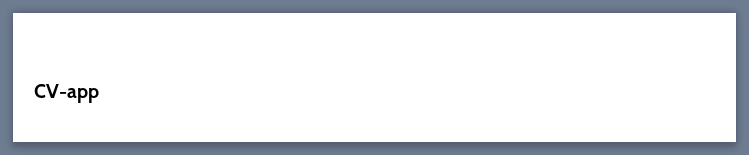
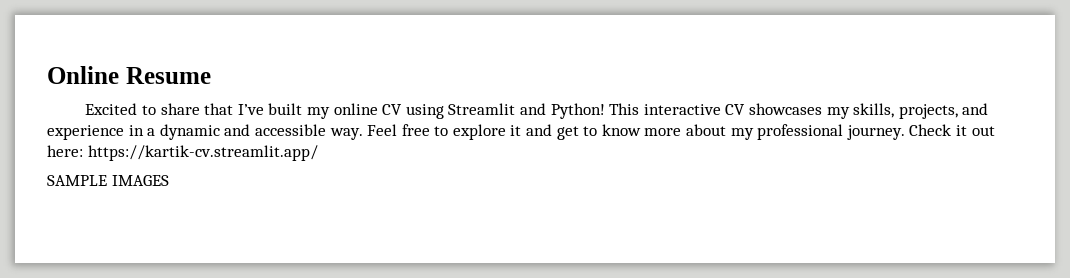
- CV-app
+ Online Resume
+ Excited to share that I’ve built my online CV using Streamlit and Python! This interactive CV showcases my skills, projects, and experience in a dynamic and accessible way. Feel free to explore it and get to know more about my professional journey. Check it out here: https://kartik-cv.streamlit.app/
+ SAMPLE IMAGES

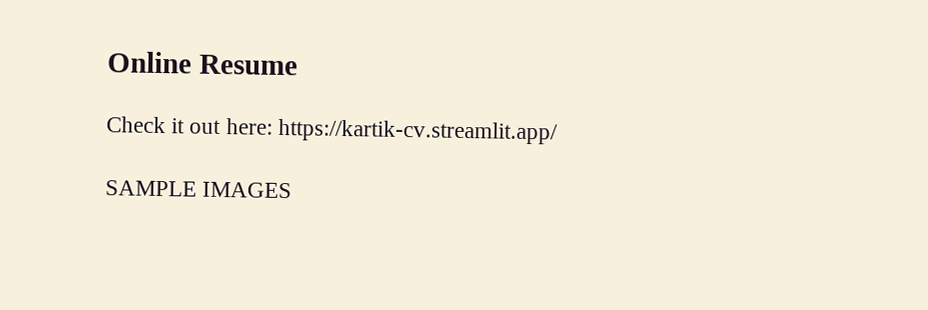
- Excited to share that I’ve built my online CV using Streamlit and Python! This interactive CV showcases my skills, projects, and experience in a dynamic and accessible way. Feel free to explore it and get to know more about my professional journey.

